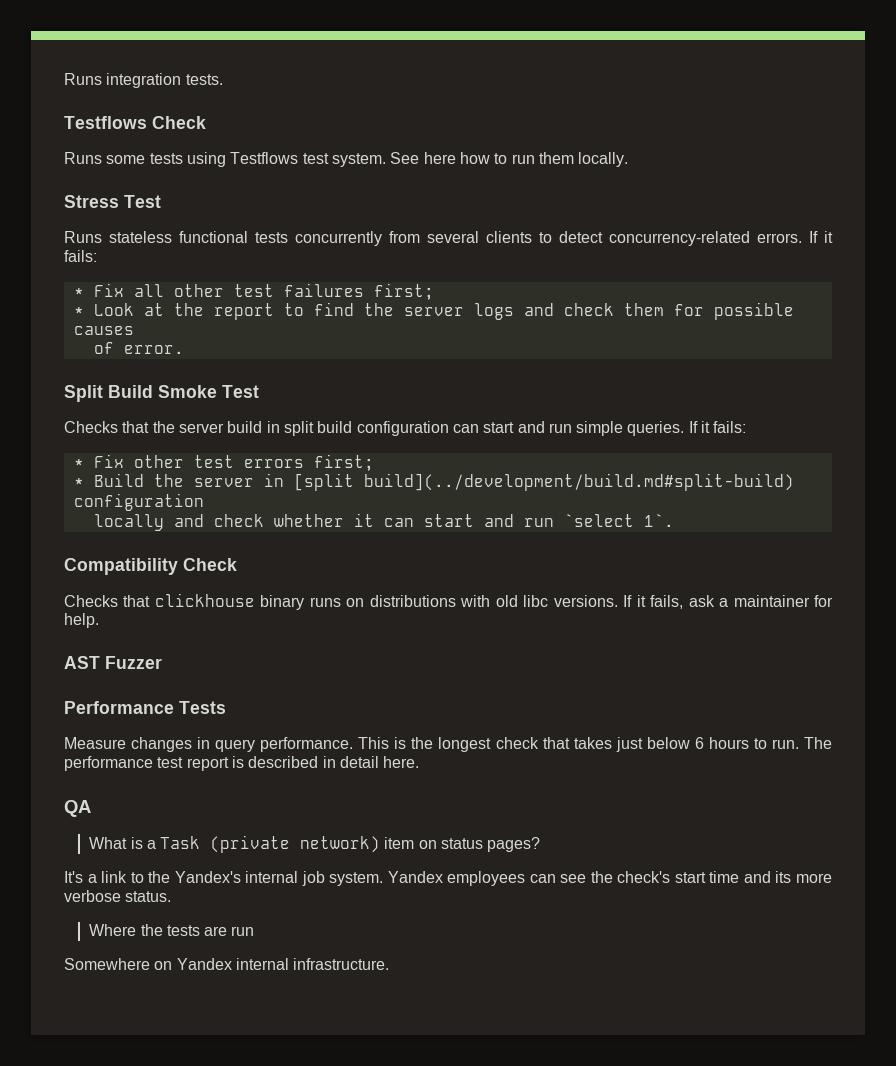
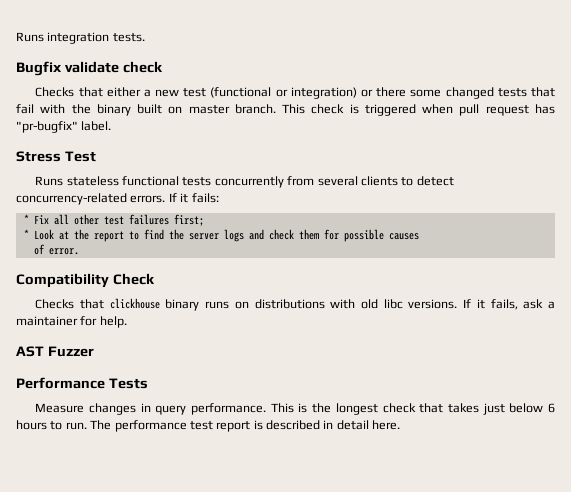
- Testflows Check
- Runs some tests using Testflows test system. See here how to run them locally.
+ Bugfix validate check
+ Checks that either a new test (functional or integration) or there some changed tests that fail with the binary built on master branch. This check is triggered when pull request has "pr-bugfix" label.
- Split Build Smoke Test
- Checks that the server build in split build configuration can start and run simple queries. If it fails:
- * Fix other test errors first;
- * Build the server in [split build](../development/build.md#split-build) configuration
- locally and check whether it can start and run `select 1`.
- QA
- What is a Task (private network) item on status pages?
- It's a link to the Yandex's internal job system. Yandex employees can see the check's start time and its more verbose status.
- Where the tests are run
- Somewhere on Yandex internal infrastructure.

